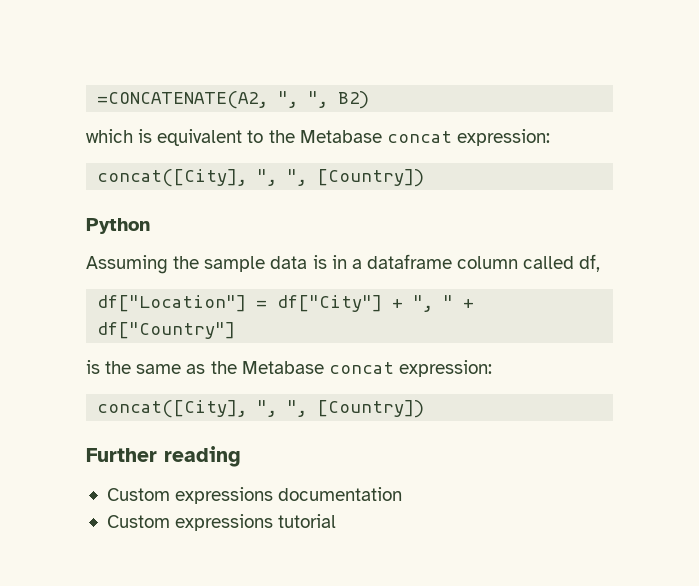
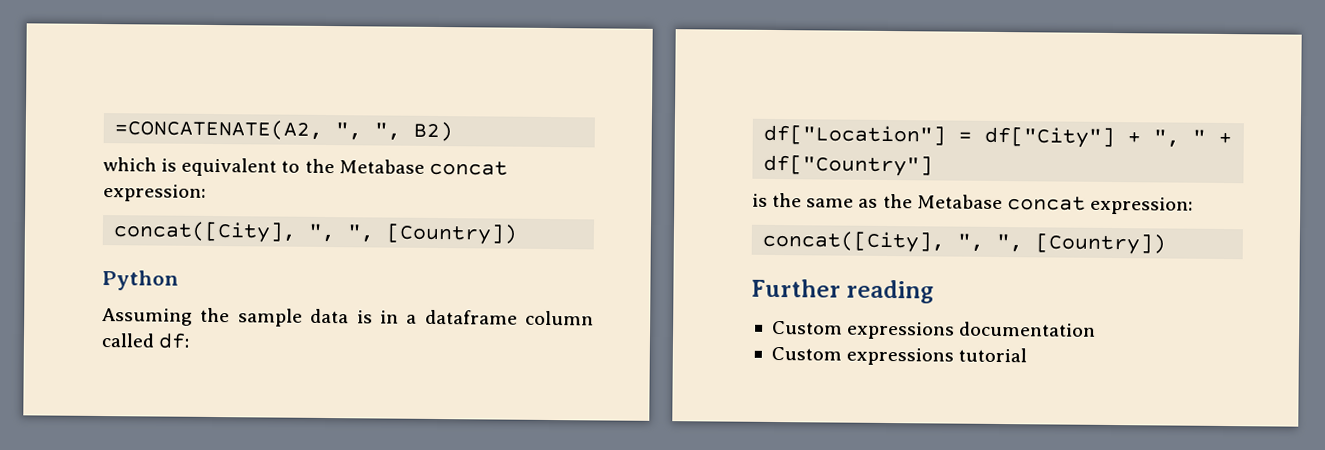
- Assuming the sample data is in a dataframe column called df,
+ Assuming the sample data is in a dataframe column called df:

